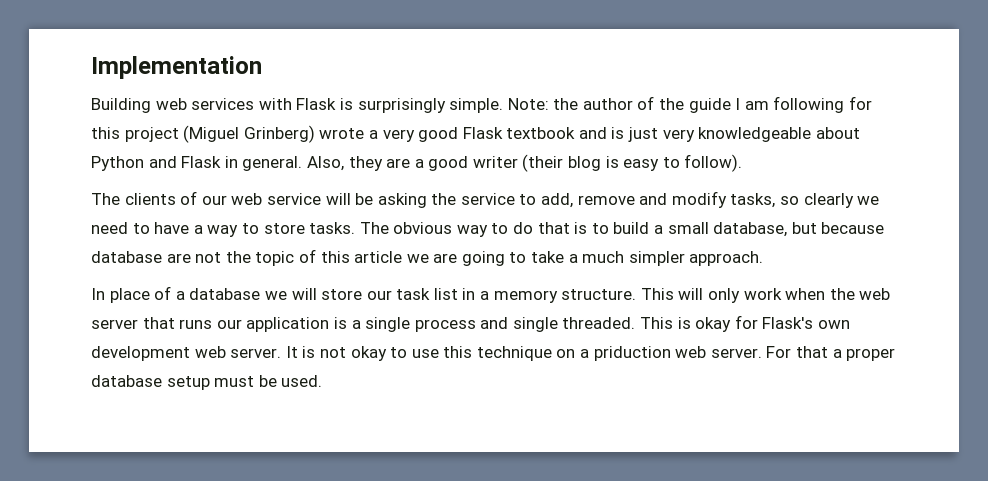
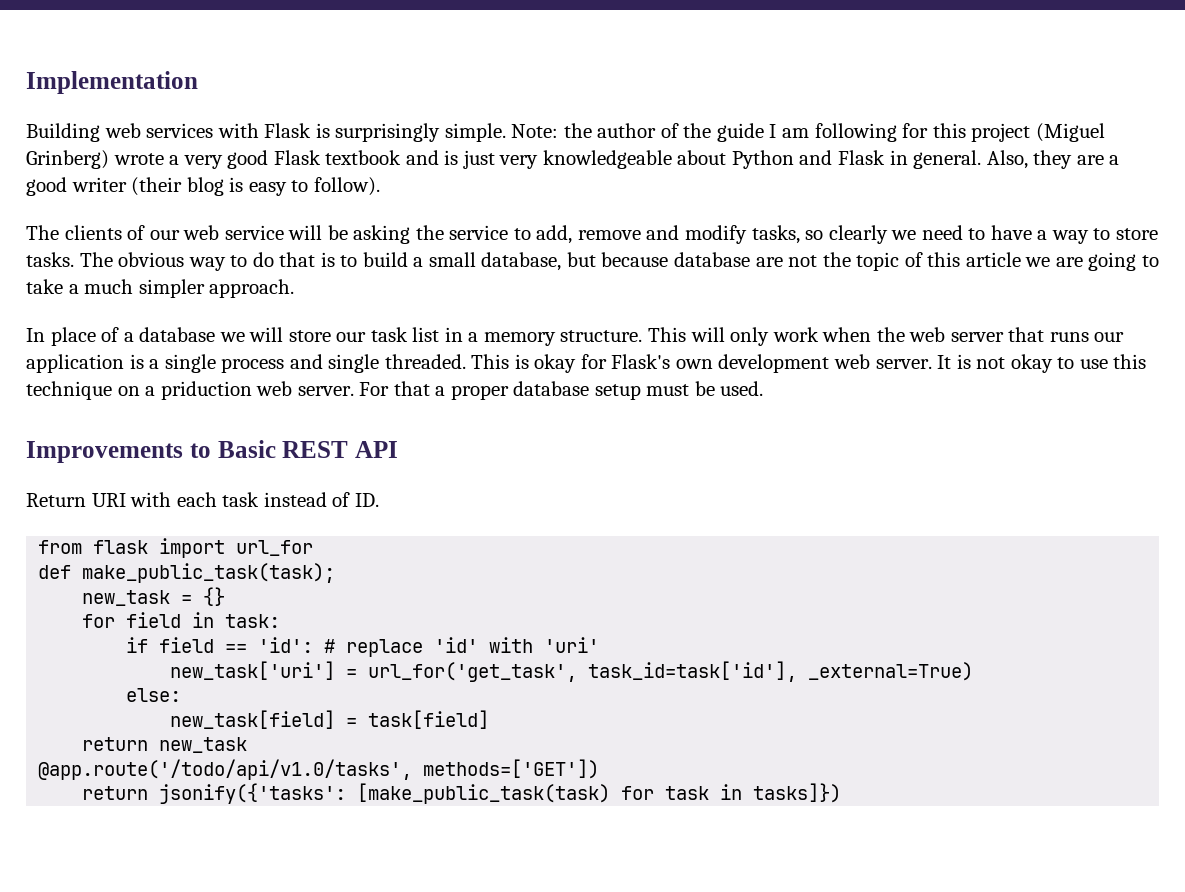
+ Improvements to Basic REST API
+ Return URI with each task instead of ID.
+ from flask import url_for
+ def make_public_task(task);
+ new_task = {}
+ for field in task:
+ if field == 'id': # replace 'id' with 'uri'
+ new_task['uri'] = url_for('get_task', task_id=task['id'], _external=True)
+ else:
+ new_task[field] = task[field]
+ return new_task
+ @app.route('/todo/api/v1.0/tasks', methods=['GET'])
+ return jsonify({'tasks': [make_public_task(task) for task in tasks]})

